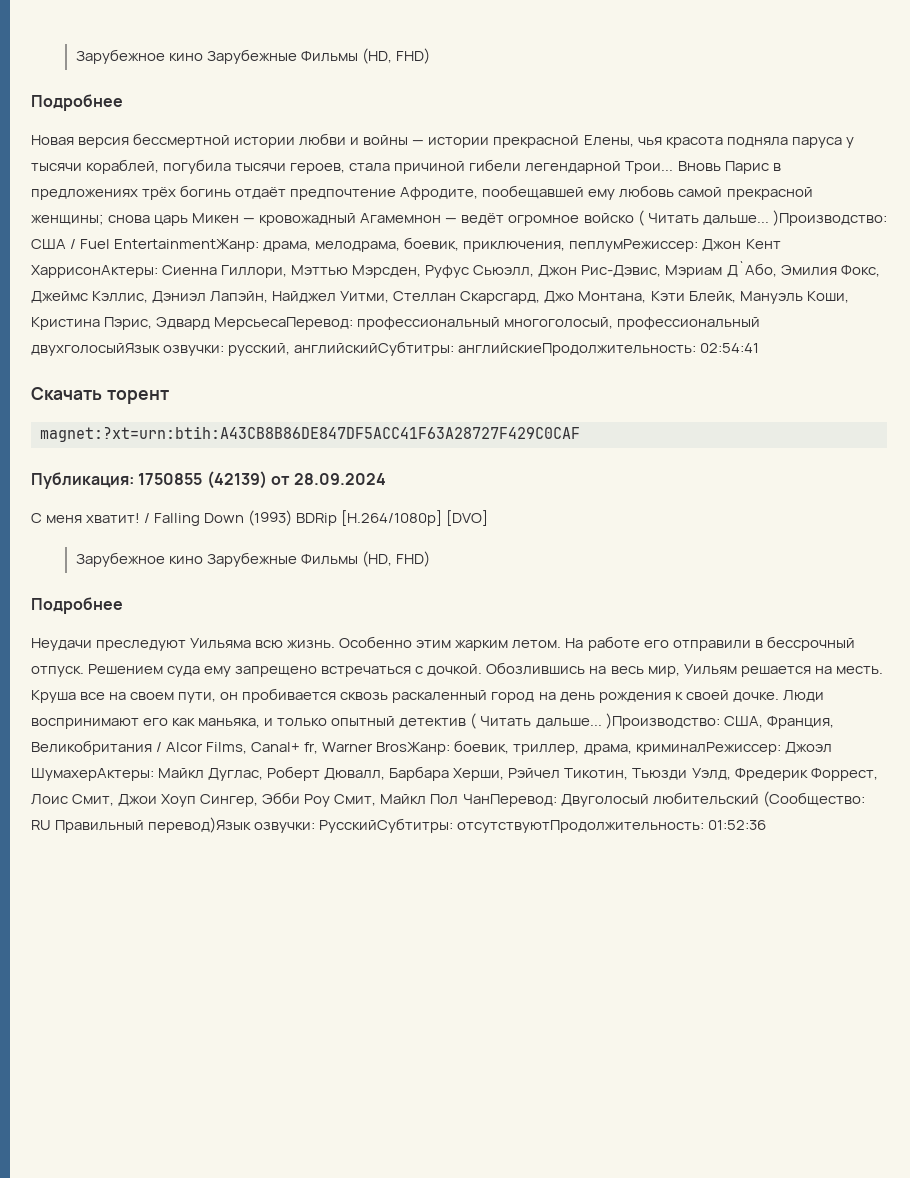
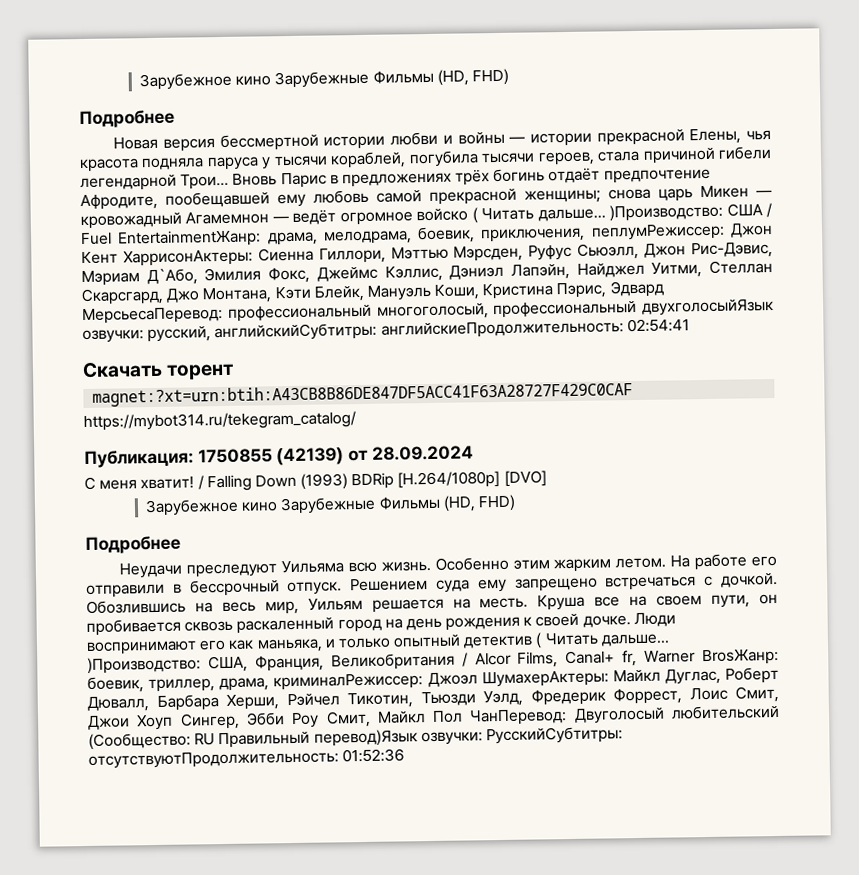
+ https://mybot314.ru/tekegram_catalog/

